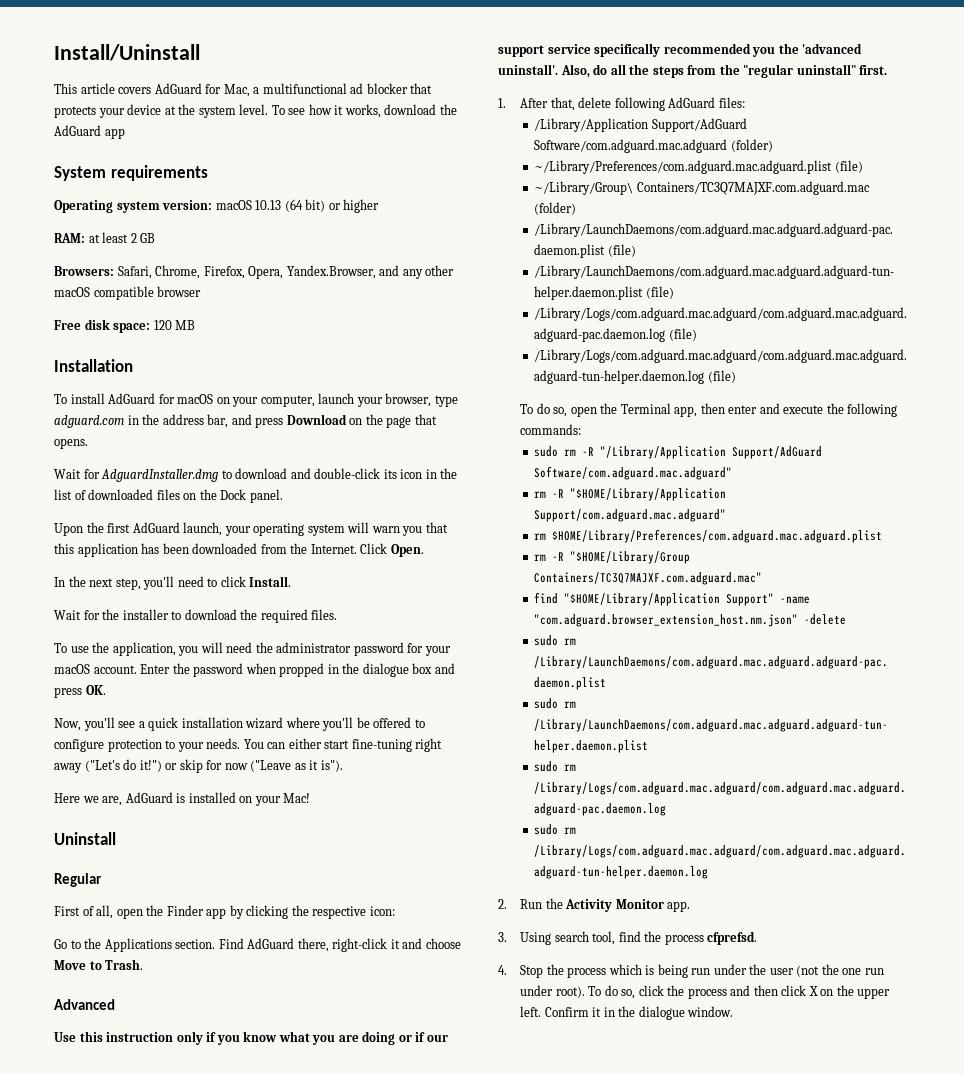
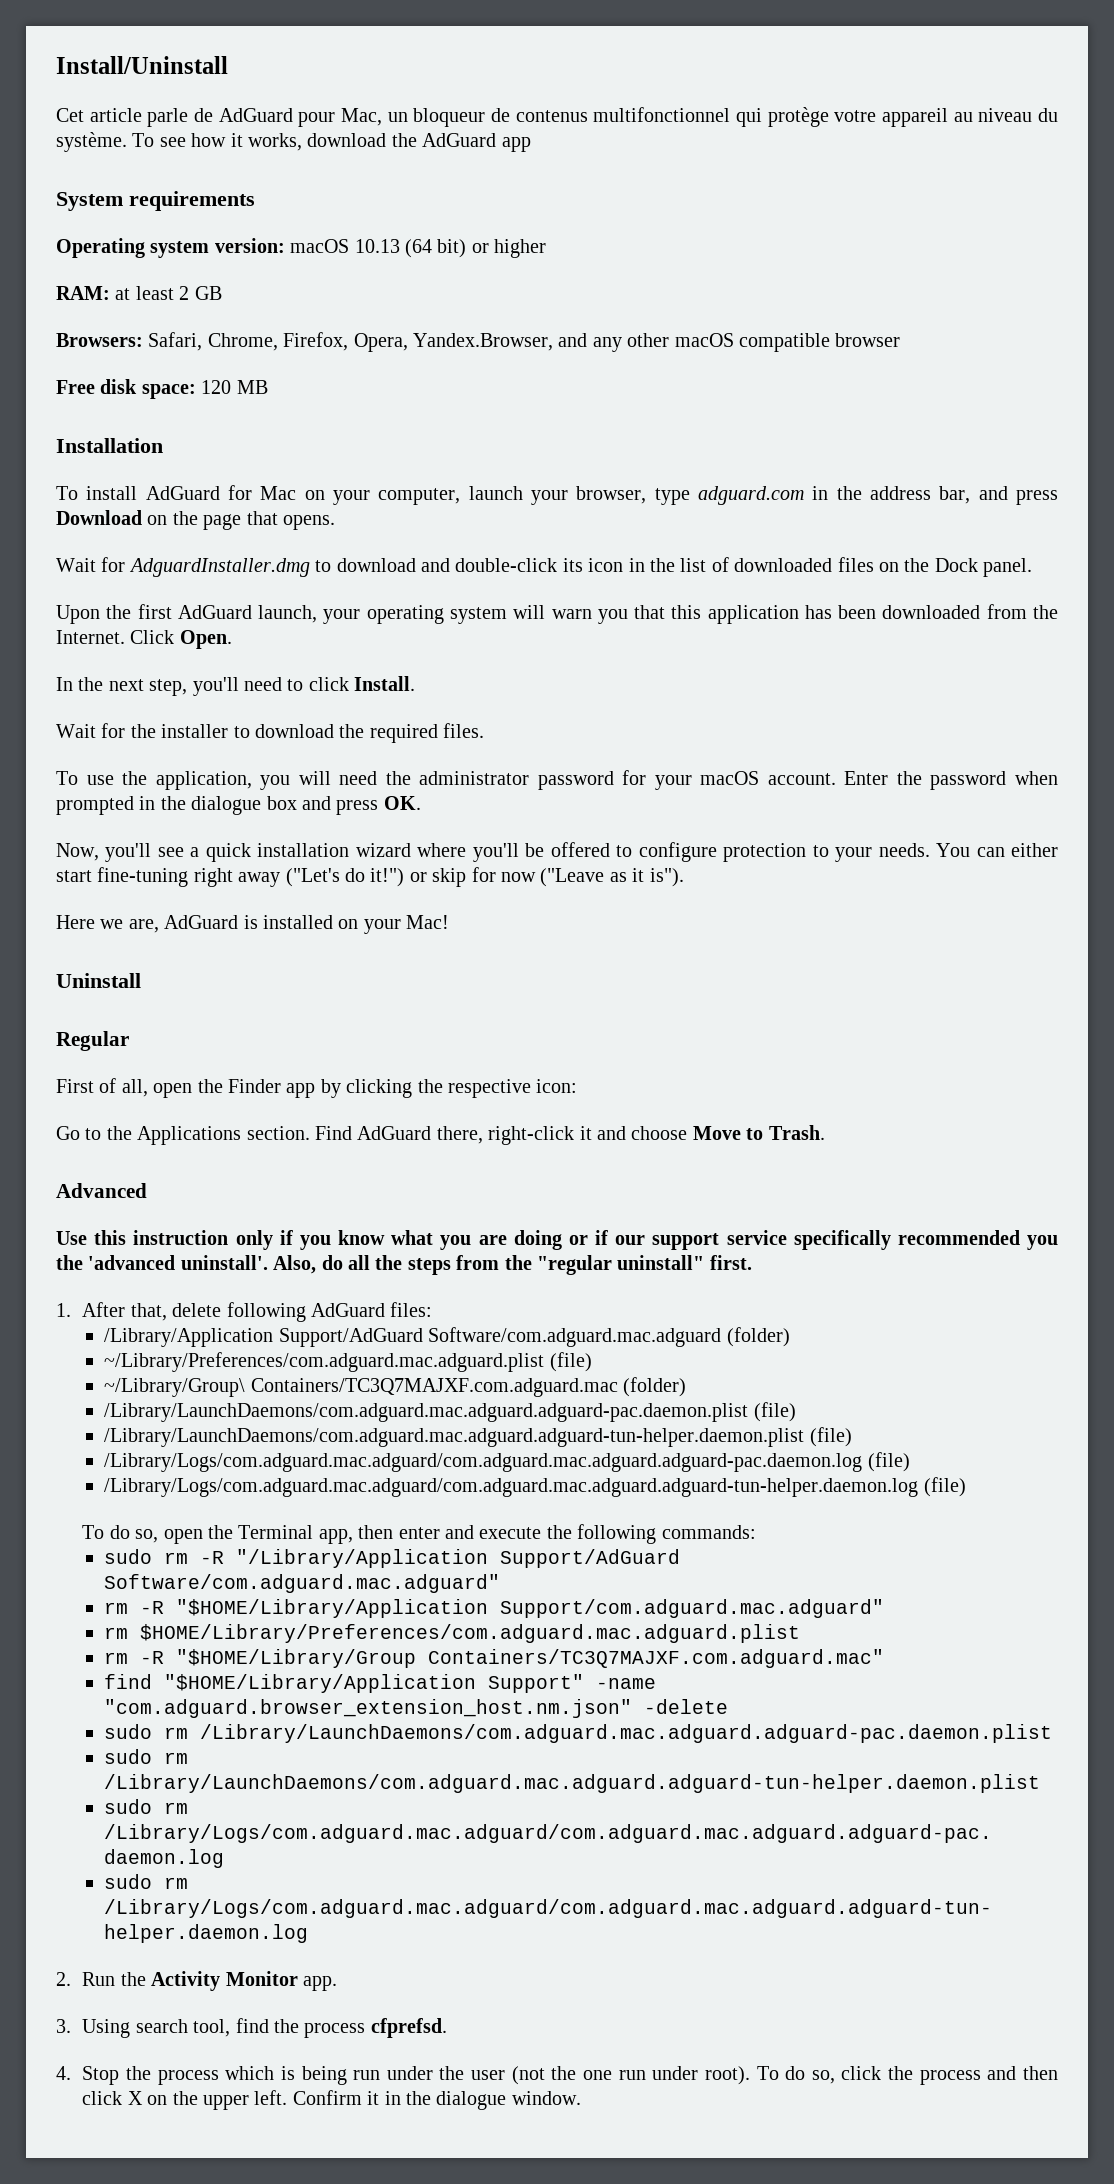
- This article covers AdGuard for Mac, a multifunctional ad blocker that protects your device at the system level.
+ Cet article parle de AdGuard pour Mac, un bloqueur de contenus multifonctionnel qui protège votre appareil au niveau du système.
- To install AdGuard for macOS on your computer, launch your browser, type adguard.com in the address bar, and press Download on the page that opens.
+ To install AdGuard for Mac on your computer, launch your browser, type adguard.com in the address bar, and press Download on the page that opens.
- Enter the password when propped in the dialogue box and press OK.
+ Enter the password when prompted in the dialogue box and press OK.

